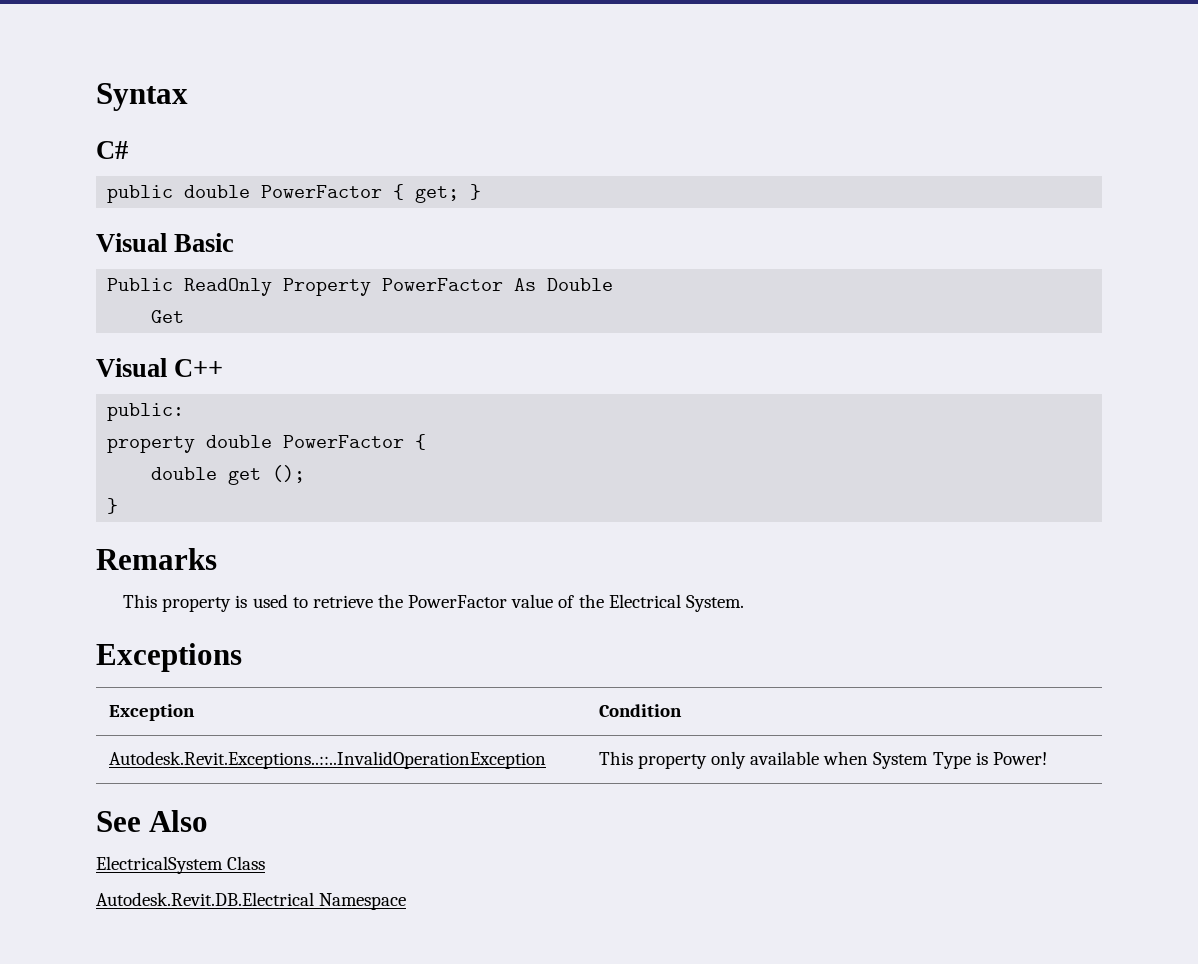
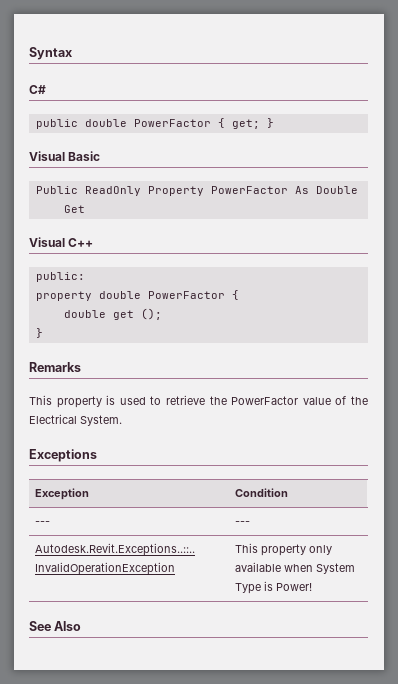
+ --- | ---
- ElectricalSystem Class
- Autodesk.Revit.DB.Electrical Namespace

